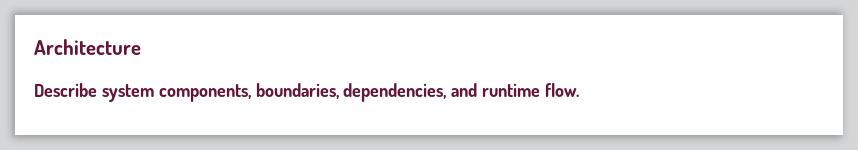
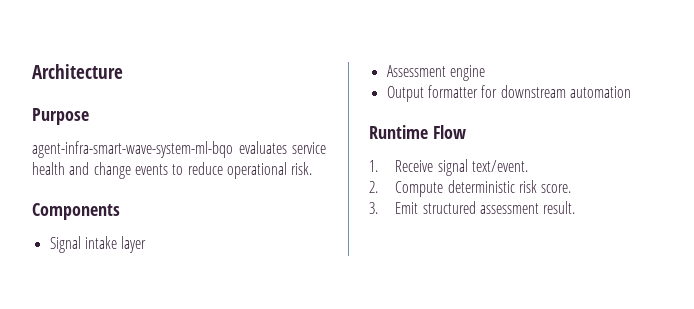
- Describe system components, boundaries, dependencies, and runtime flow.
+ Purpose
+ agent-infra-smart-wave-system-ml-bqo evaluates service health and change events to reduce operational risk.
+ Components
+ Signal intake layer
+ Assessment engine
+ Output formatter for downstream automation
+ Runtime Flow
+ 1. Receive signal text/event.
+ 2. Compute deterministic risk score.
+ 3. Emit structured assessment result.

